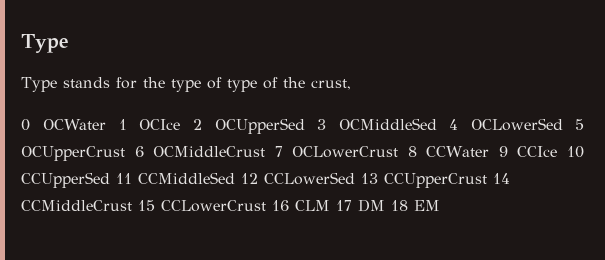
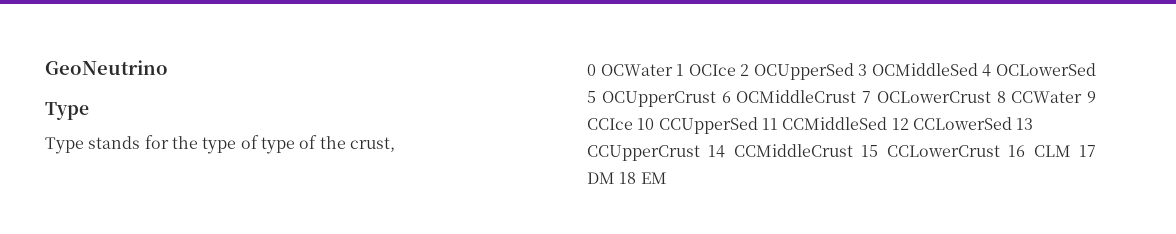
+ GeoNeutrino

